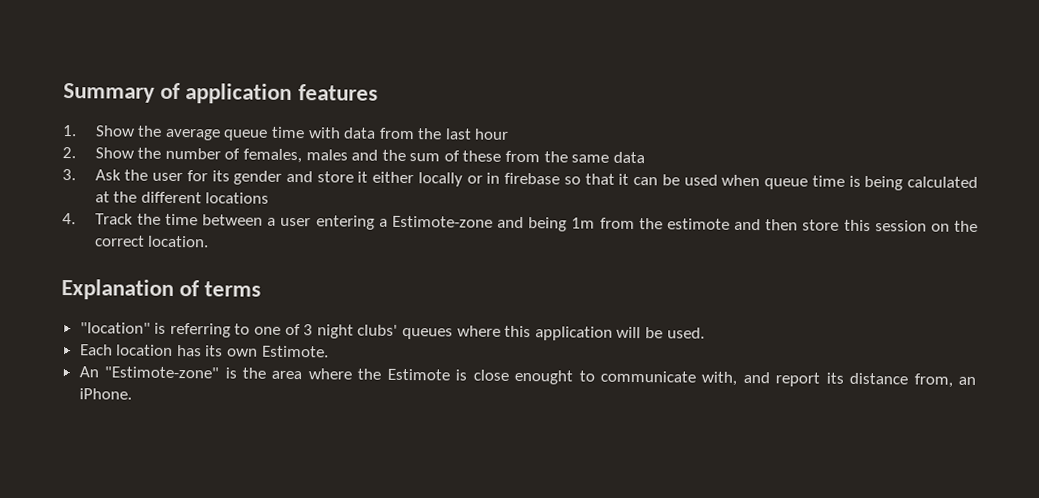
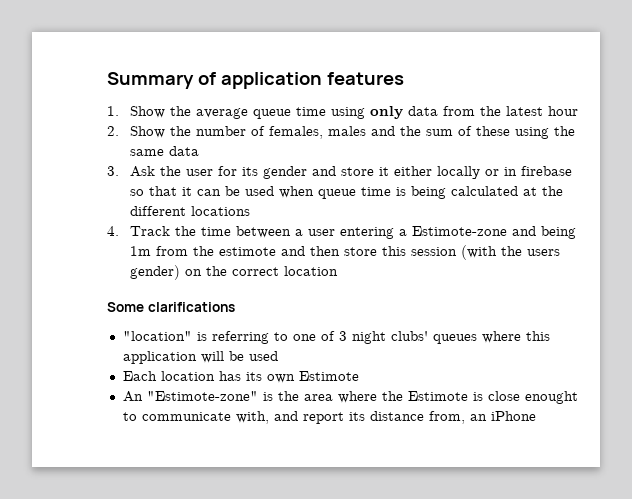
- 1. Show the average queue time with data from the last hour
+ 1. Show the average queue time using only data from the latest hour
- 2. Show the number of females, males and the sum of these from the same data
+ 2. Show the number of females, males and the sum of these using the same data
- 4. Track the time between a user entering a Estimote-zone and being 1m from the estimote and then store this session on the correct location.
- Explanation of terms
+ 4. Track the time between a user entering a Estimote-zone and being 1m from the estimote and then store this session (with the users gender) on the correct location
+ Some clarifications
- "location" is referring to one of 3 night clubs' queues where this application will be used.
+ "location" is referring to one of 3 night clubs' queues where this application will be used
- Each location has its own Estimote.
+ Each location has its own Estimote
- An "Estimote-zone" is the area where the Estimote is close enought to communicate with, and report its distance from, an iPhone.
+ An "Estimote-zone" is the area where the Estimote is close enought to communicate with, and report its distance from, an iPhone

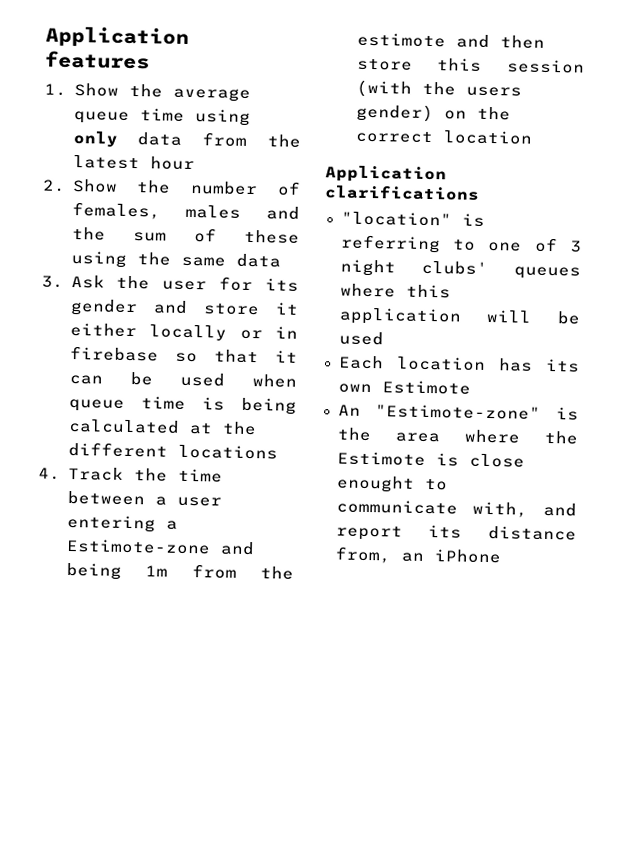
- Summary of application features
+ Application features
- Some clarifications
+ Application clarifications

